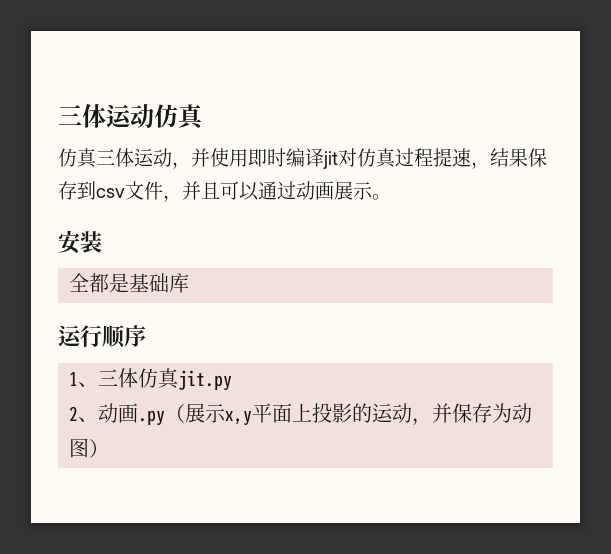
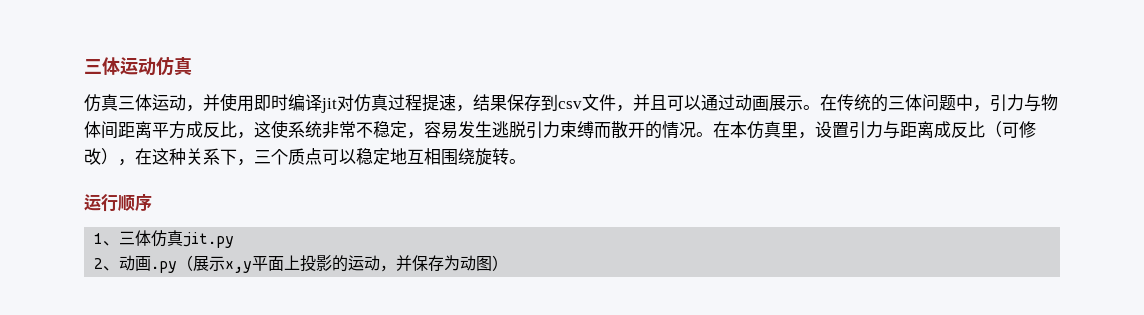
- 仿真三体运动，并使用即时编译jit对仿真过程提速，结果保存到csv文件，并且可以通过动画展示。
- 安装
- 全都是基础库
+ 仿真三体运动，并使用即时编译jit对仿真过程提速，结果保存到csv文件，并且可以通过动画展示。在传统的三体问题中，引力与物体间距离平方成反比，这使系统非常不稳定，容易发生逃脱引力束缚而散开的情况。在本仿真里，设置引力与距离成反比（可修改），在这种关系下，三个质点可以稳定地互相围绕旋转。

